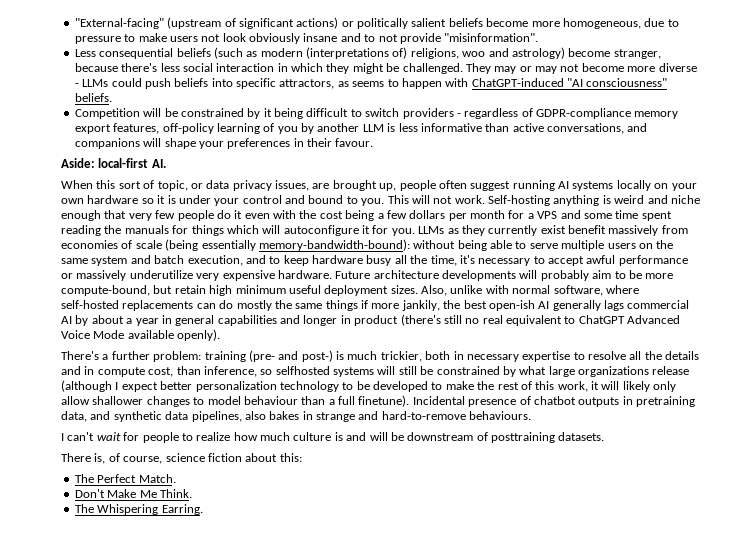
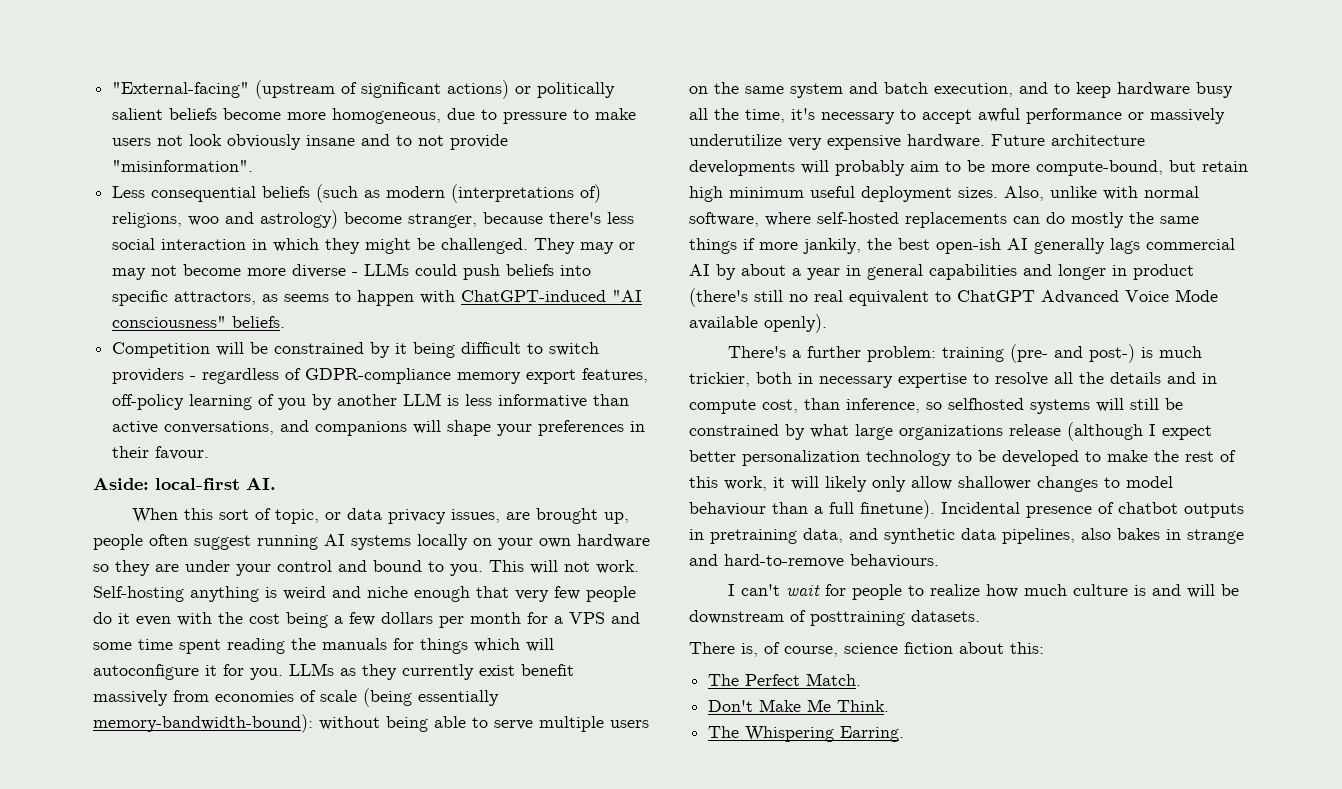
- When this sort of topic, or data privacy issues, are brought up, people often suggest running AI systems locally on your own hardware so it is under your control and bound to you.
+ When this sort of topic, or data privacy issues, are brought up, people often suggest running AI systems locally on your own hardware so they are under your control and bound to you.

